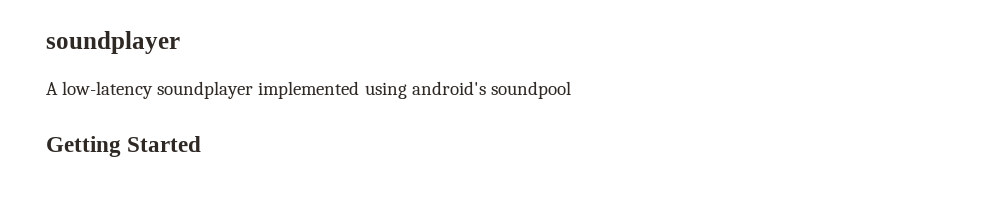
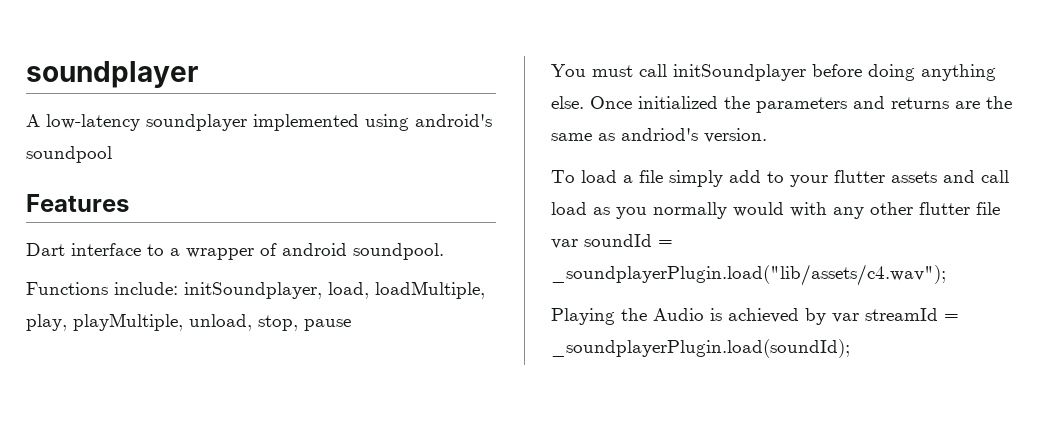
- Getting Started
+ Features
+ Dart interface to a wrapper of android soundpool.
+ Functions include: initSoundplayer, load, loadMultiple, play, playMultiple, unload, stop, pause
+ You must call initSoundplayer before doing anything else. Once initialized the parameters and returns are the same as andriod's version.
+ To load a file simply add to your flutter assets and call load as you normally would with any other flutter file var soundId = _soundplayerPlugin.load("lib/assets/c4.wav");
+ Playing the Audio is achieved by var streamId = _soundplayerPlugin.load(soundId);

